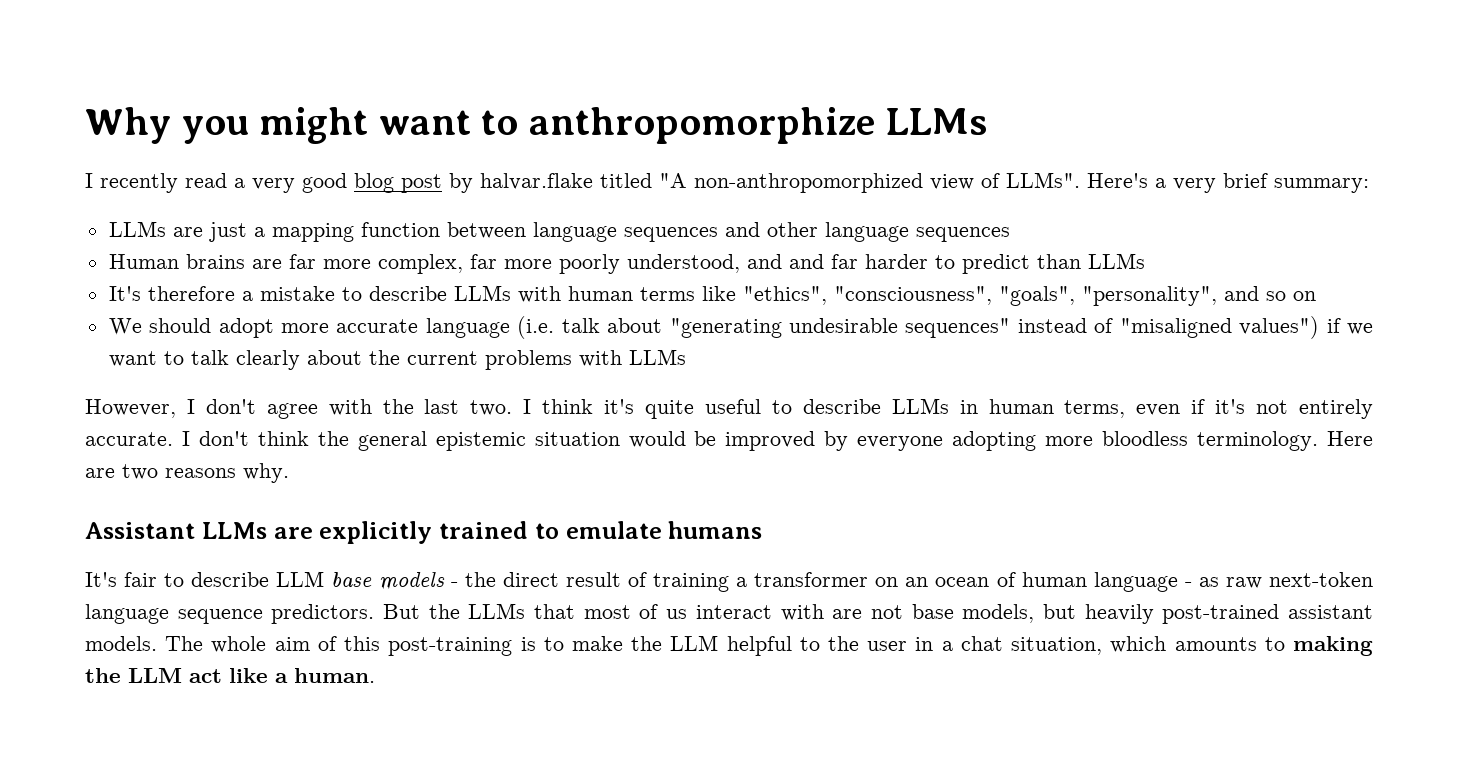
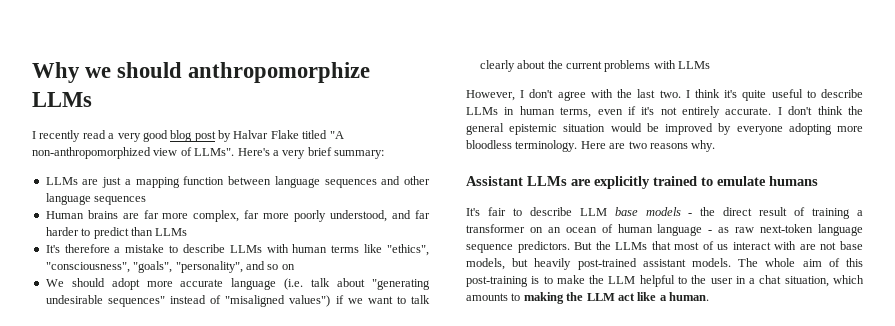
- Why you might want to anthropomorphize LLMs
+ Why we should anthropomorphize LLMs
- I recently read a very good blog post by halvar.flake titled "A non-anthropomorphized view of LLMs".
+ I recently read a very good blog post by Halvar Flake titled "A non-anthropomorphized view of LLMs".
- Human brains are far more complex, far more poorly understood, and and far harder to predict than LLMs
+ Human brains are far more complex, far more poorly understood, and far harder to predict than LLMs

